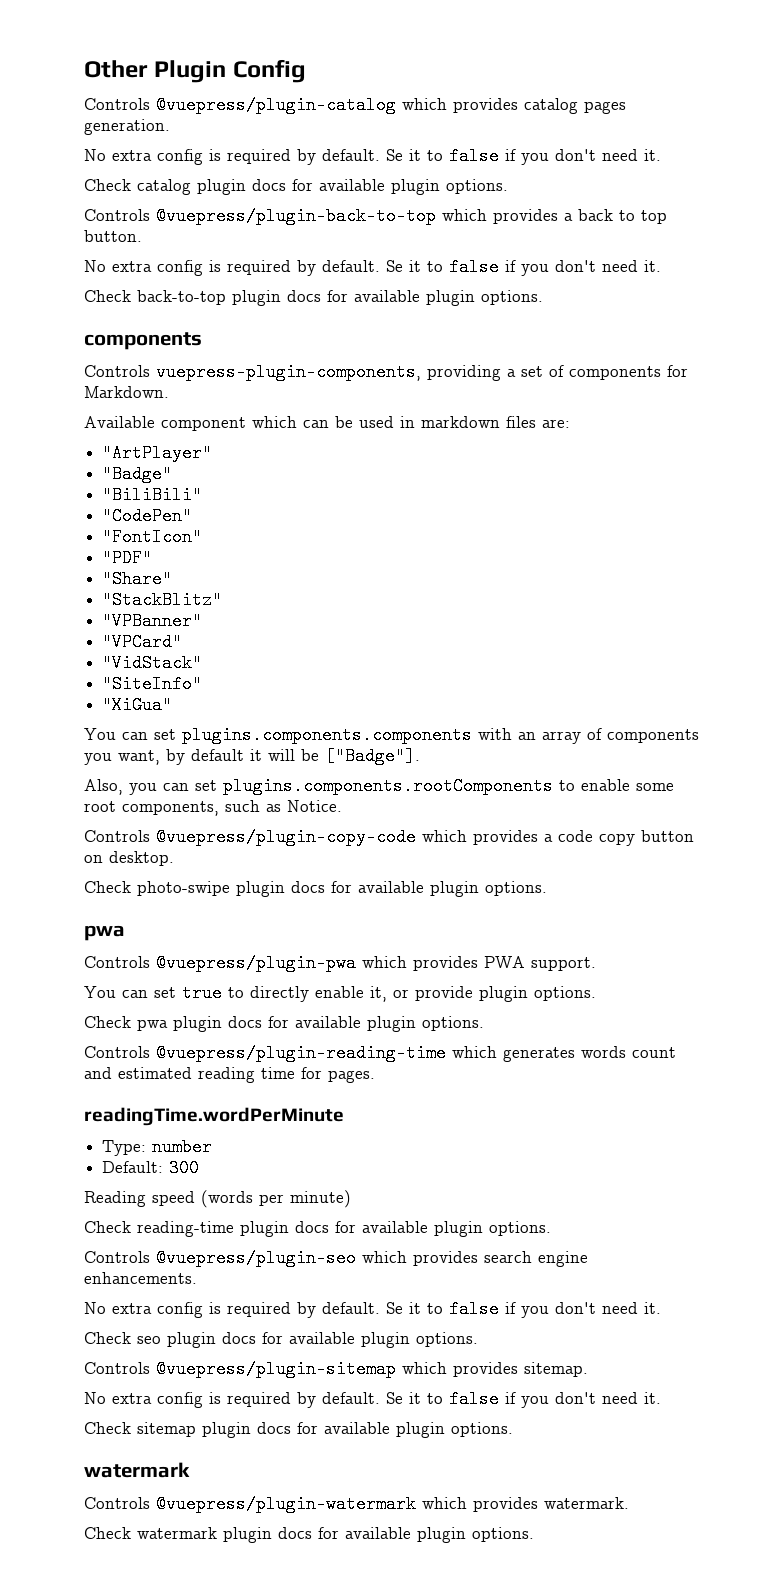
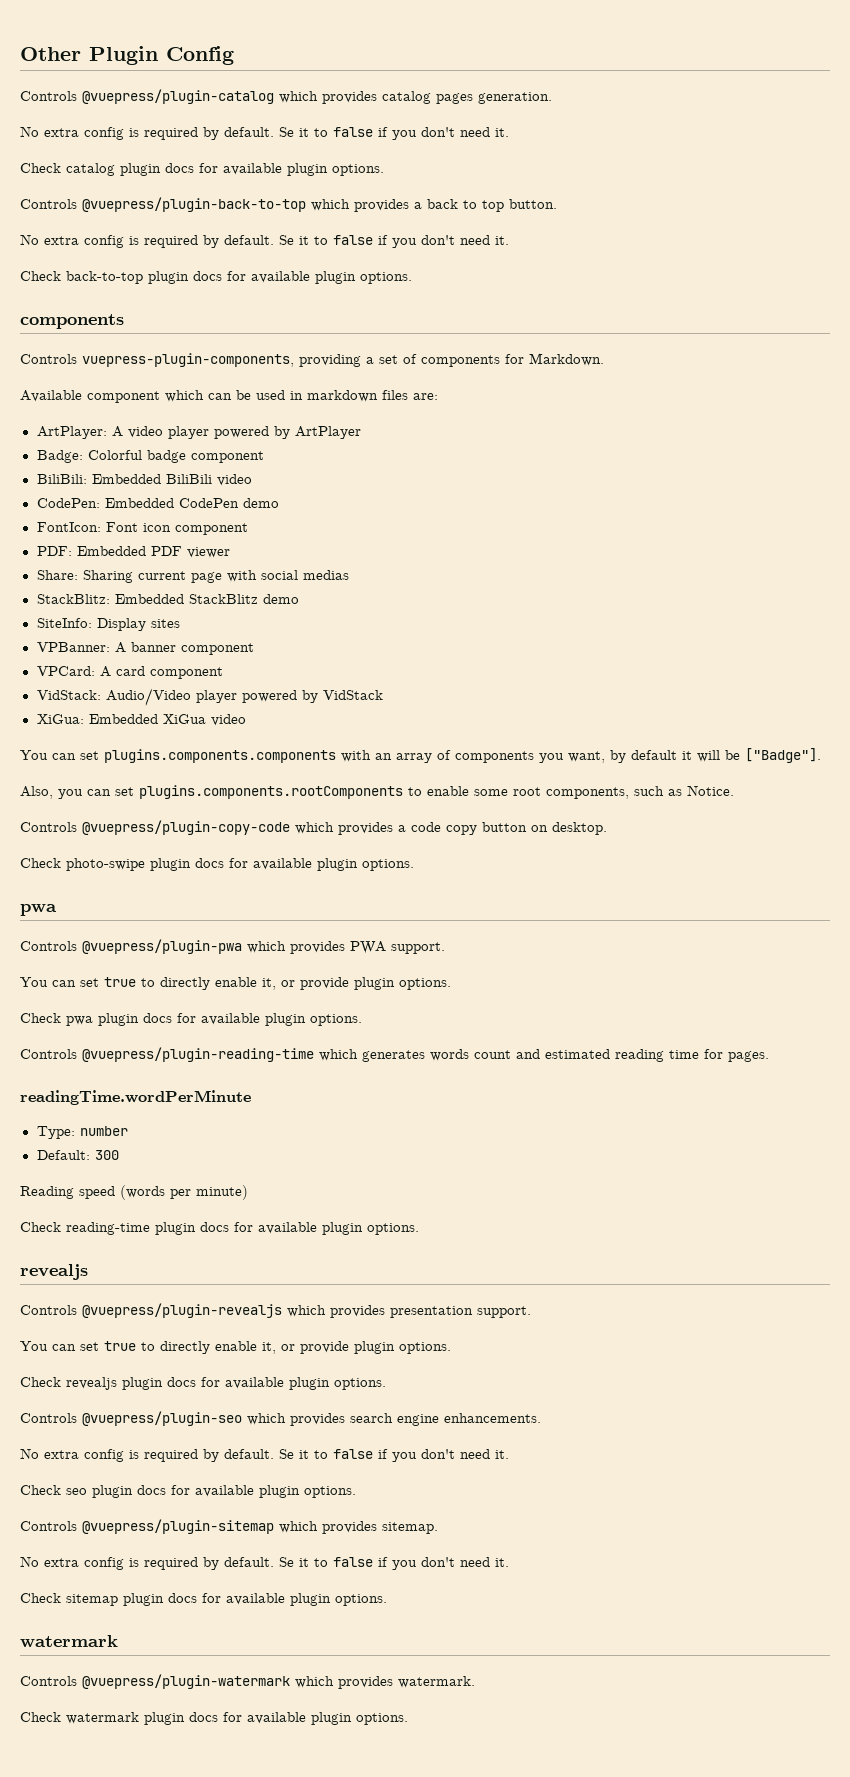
- "ArtPlayer"
- "Badge"
- "BiliBili"
- "CodePen"
- "FontIcon"
- "PDF"
- "Share"
- "StackBlitz"
- "VPBanner"
- "VPCard"
- "VidStack"
- "SiteInfo"
- "XiGua"
+ ArtPlayer: A video player powered by ArtPlayer
+ Badge: Colorful badge component
+ BiliBili: Embedded BiliBili video
+ CodePen: Embedded CodePen demo
+ FontIcon: Font icon component
+ PDF: Embedded PDF viewer
+ Share: Sharing current page with social medias
+ StackBlitz: Embedded StackBlitz demo
+ SiteInfo: Display sites
+ VPBanner: A banner component
+ VPCard: A card component
+ VidStack: Audio/Video player powered by VidStack
+ XiGua: Embedded XiGua video
  Check reading-time plugin docs for available plugin options.
+ revealjs
+ Controls @vuepress/plugin-revealjs which provides presentation support.
+ You can set true to directly enable it, or provide plugin options.
+ Check revealjs plugin docs for available plugin options.

